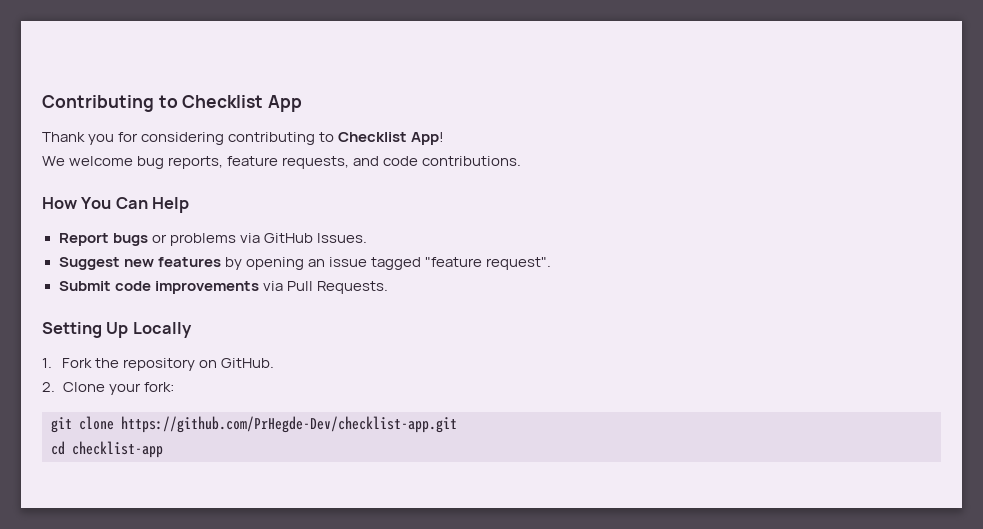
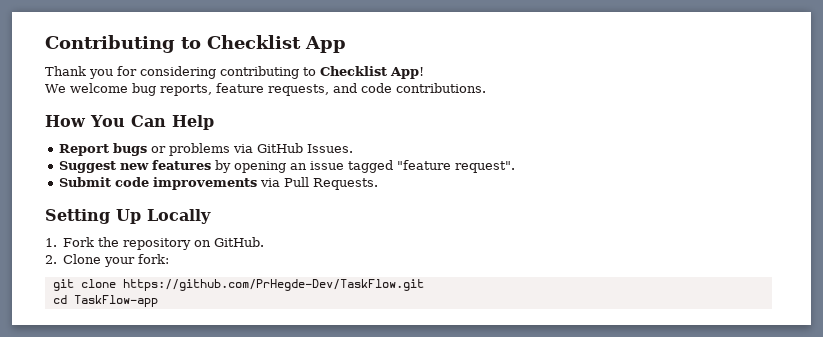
- git clone https://github.com/PrHegde-Dev/checklist-app.git
+ git clone https://github.com/PrHegde-Dev/TaskFlow.git
- cd checklist-app
+ cd TaskFlow-app

